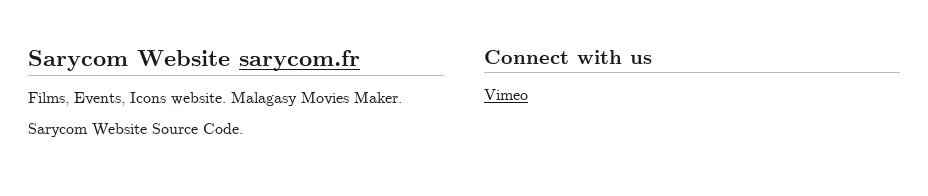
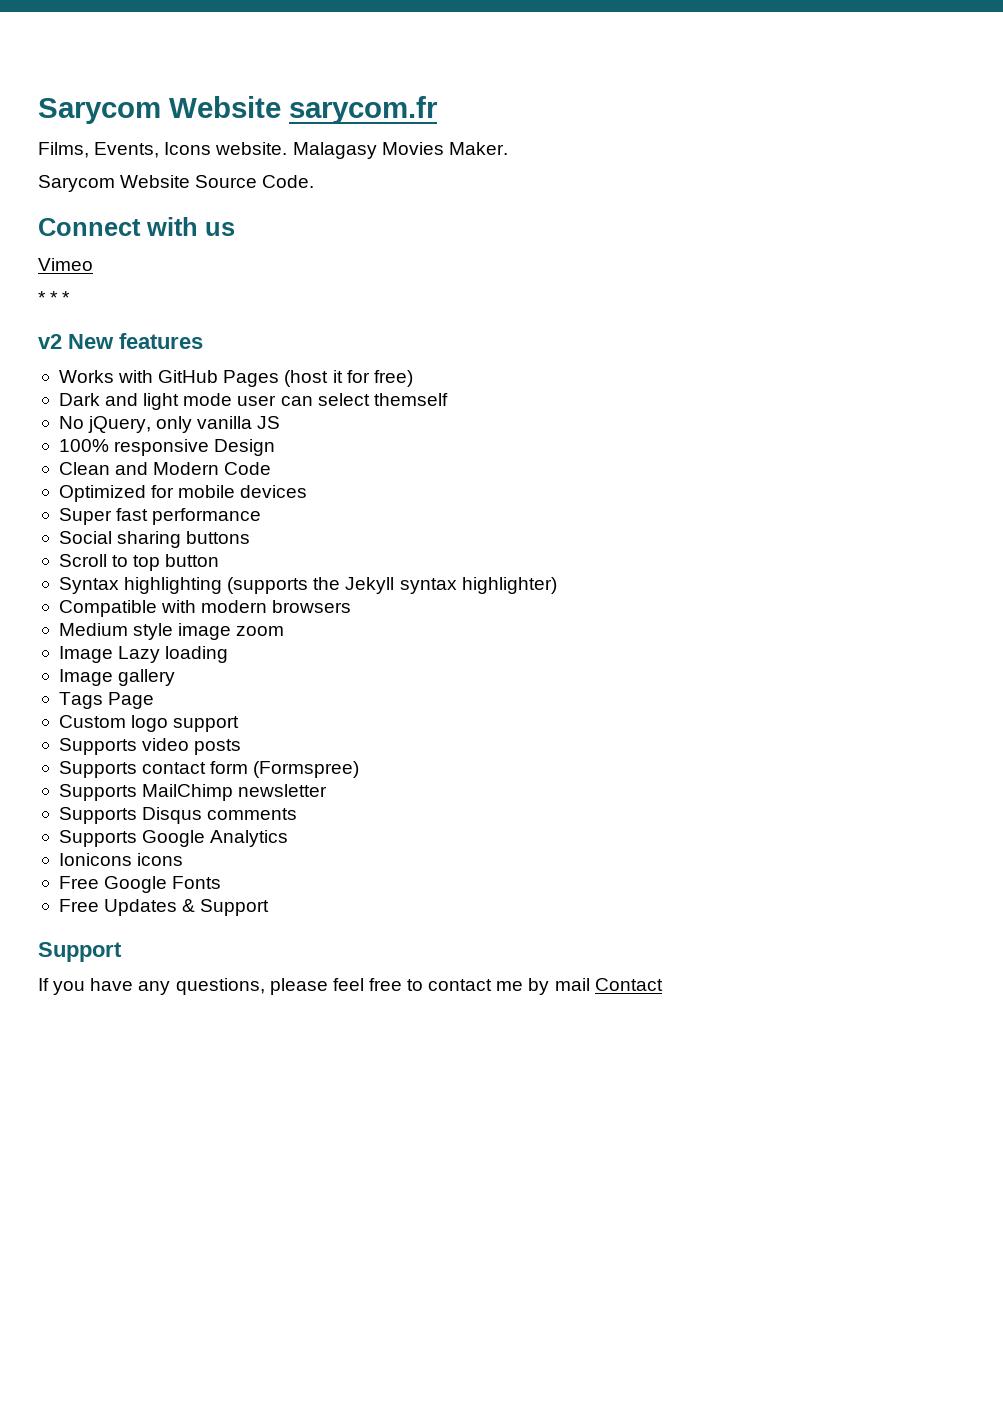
+ * * *
+ v2 New features
+ Works with GitHub Pages (host it for free)
+ Dark and light mode user can select themself
+ No jQuery, only vanilla JS
+ 100% responsive Design
+ Clean and Modern Code
+ Optimized for mobile devices
+ Super fast performance
+ Social sharing buttons
+ Scroll to top button
+ Syntax highlighting (supports the Jekyll syntax highlighter)
+ Compatible with modern browsers
+ Medium style image zoom
+ Image Lazy loading
+ Image gallery
+ Tags Page
+ Custom logo support
+ Supports video posts
+ Supports contact form (Formspree)
+ Supports MailChimp newsletter
+ Supports Disqus comments
+ Supports Google Analytics
+ Ionicons icons
+ Free Google Fonts
+ Free Updates & Support
+ Support
+ If you have any questions, please feel free to contact me by mail Contact

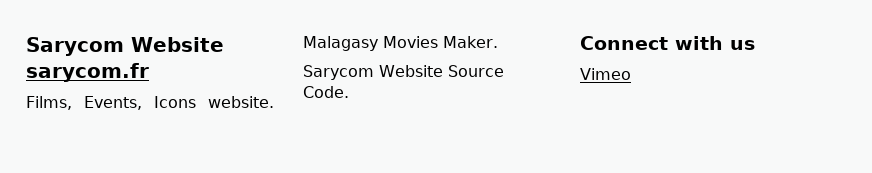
- * * *
- v2 New features
- Works with GitHub Pages (host it for free)
- Dark and light mode user can select themself
- No jQuery, only vanilla JS
- 100% responsive Design
- Clean and Modern Code
- Optimized for mobile devices
- Super fast performance
- Social sharing buttons
- Scroll to top button
- Syntax highlighting (supports the Jekyll syntax highlighter)
- Compatible with modern browsers
- Medium style image zoom
- Image Lazy loading
- Image gallery
- Tags Page
- Custom logo support
- Supports video posts
- Supports contact form (Formspree)
- Supports MailChimp newsletter
- Supports Disqus comments
- Supports Google Analytics
- Ionicons icons
- Free Google Fonts
- Free Updates & Support
- Support
- If you have any questions, please feel free to contact me by mail Contact

